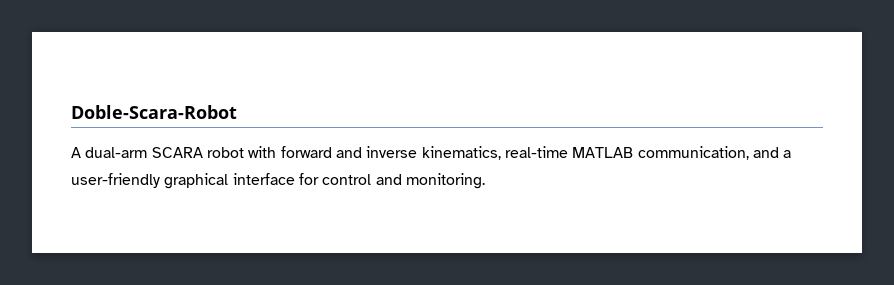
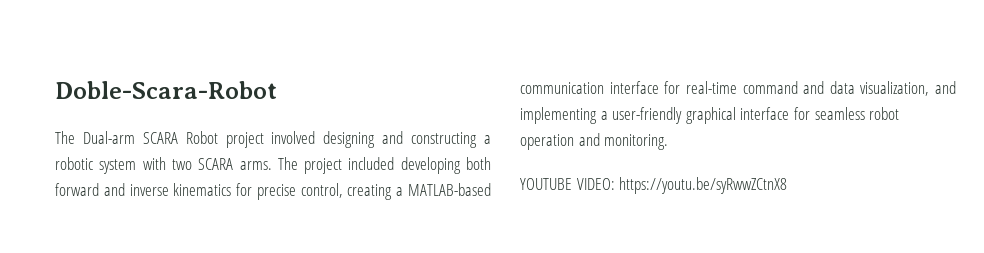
- A dual-arm SCARA robot with forward and inverse kinematics, real-time MATLAB communication, and a user-friendly graphical interface for control and monitoring.
+ The Dual-arm SCARA Robot project involved designing and constructing a robotic system with two SCARA arms. The project included developing both forward and inverse kinematics for precise control, creating a MATLAB-based communication interface for real-time command and data visualization, and implementing a user-friendly graphical interface for seamless robot operation and monitoring.
+ YOUTUBE VIDEO: https://youtu.be/syRwwZCtnX8

